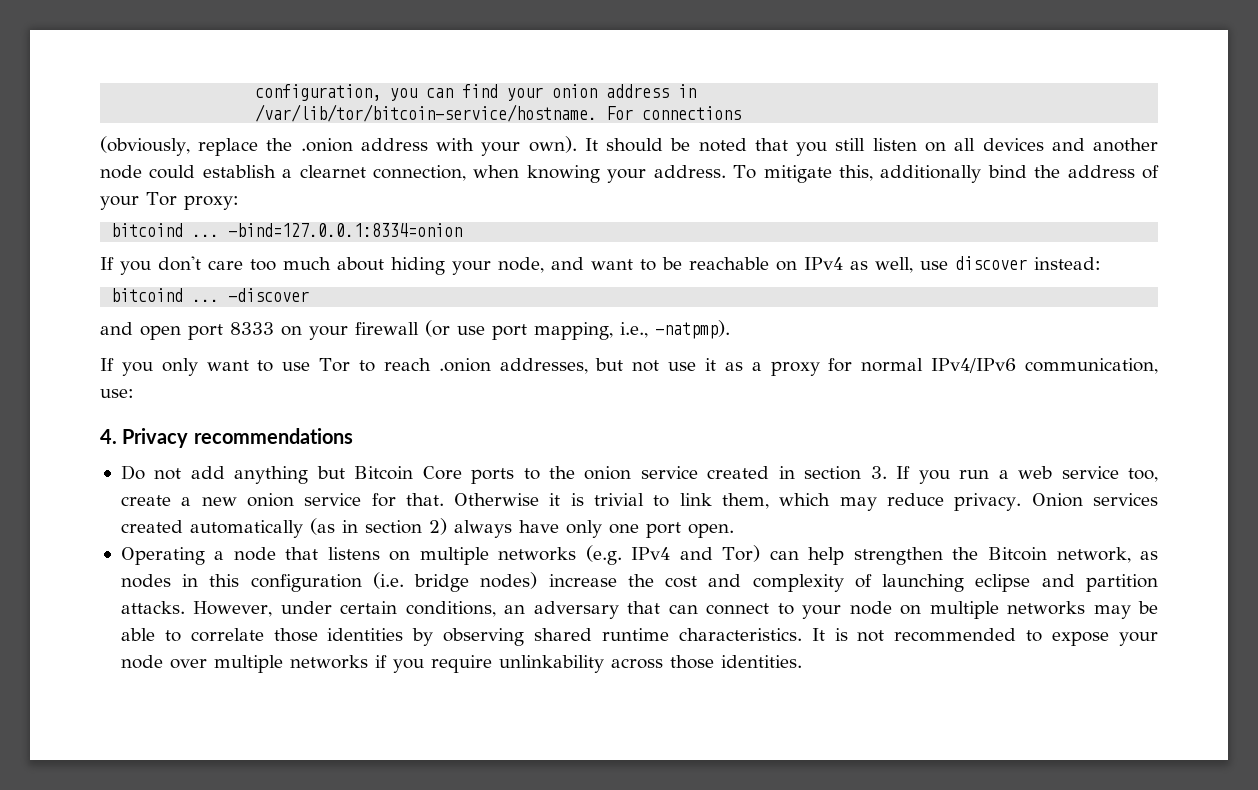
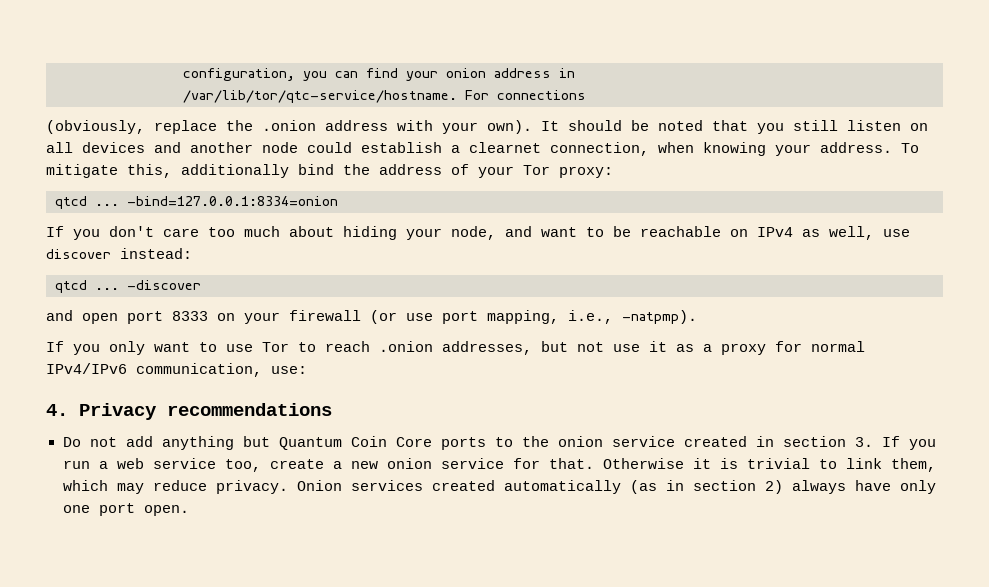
- /var/lib/tor/bitcoin-service/hostname.
+ /var/lib/tor/qtc-service/hostname.
  To mitigate this, additionally bind the address of your Tor proxy:
- bitcoind ...
+ qtcd ...
  If you don't care too much about hiding your node, and want to be reachable on IPv4 as well, use discover instead:
- bitcoind ...
+ qtcd ...
- Do not add anything but Bitcoin Core ports to the onion service created in section 3. If you run a web service too, create a new onion service for that.
+ Do not add anything but Quantum Coin Core ports to the onion service created in section 3. If you run a web service too, create a new onion service for that.
- Operating a node that listens on multiple networks (e.g. IPv4 and Tor) can help strengthen the Bitcoin network, as nodes in this configuration (i.e. bridge nodes) increase the cost and complexity of launching eclipse and partition attacks. However, under certain conditions, an adversary that can connect to your node on multiple networks may be able to correlate those identities by observing shared runtime characteristics. It is not recommended to expose your node over multiple networks if you require unlinkability across those identities.

